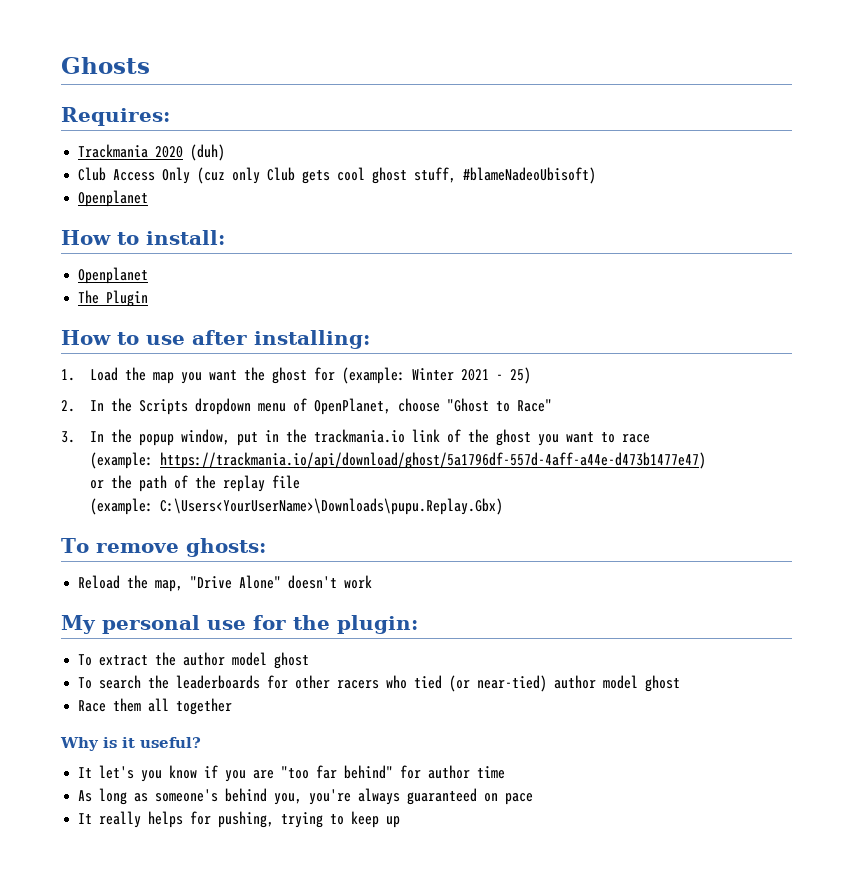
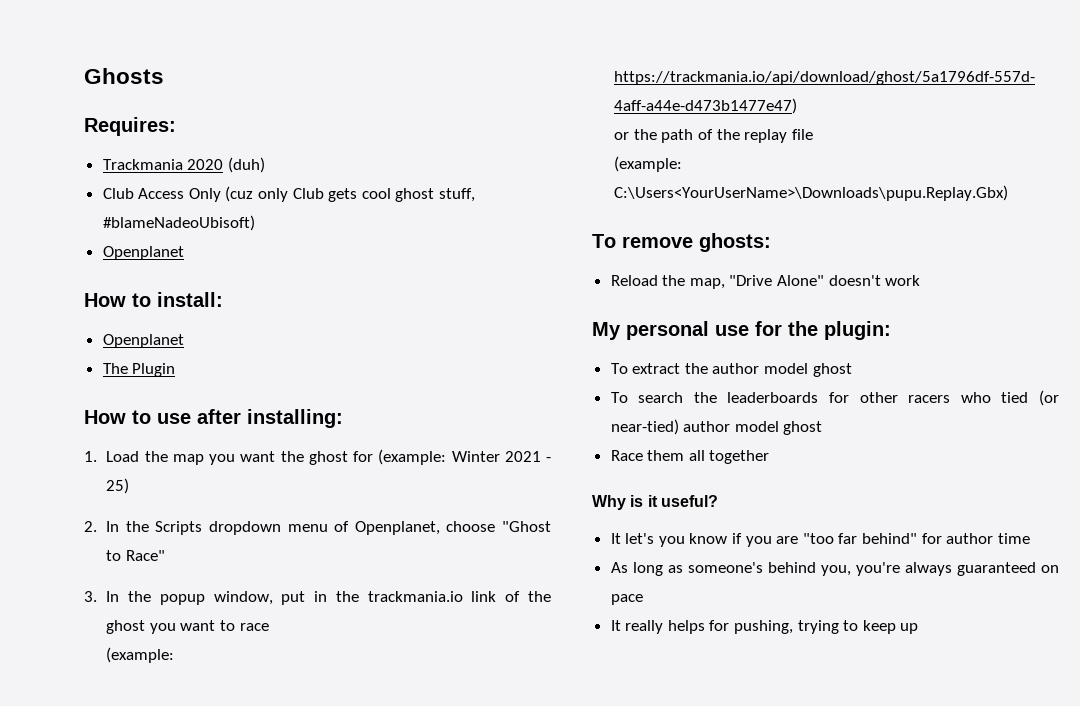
- 2. In the Scripts dropdown menu of OpenPlanet, choose "Ghost to Race"
+ 2. In the Scripts dropdown menu of Openplanet, choose "Ghost to Race"

